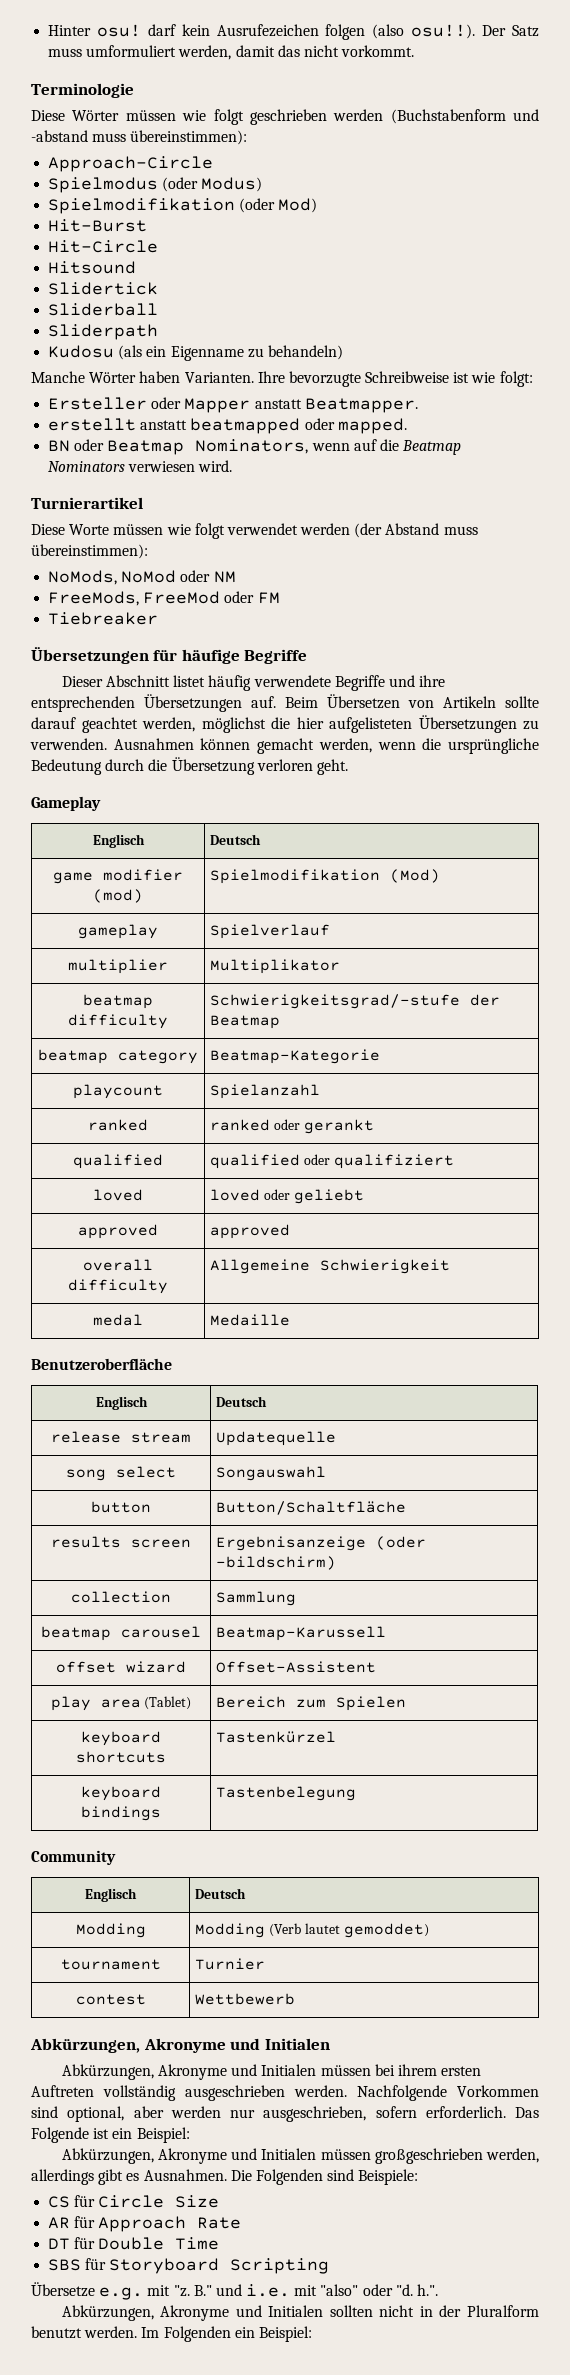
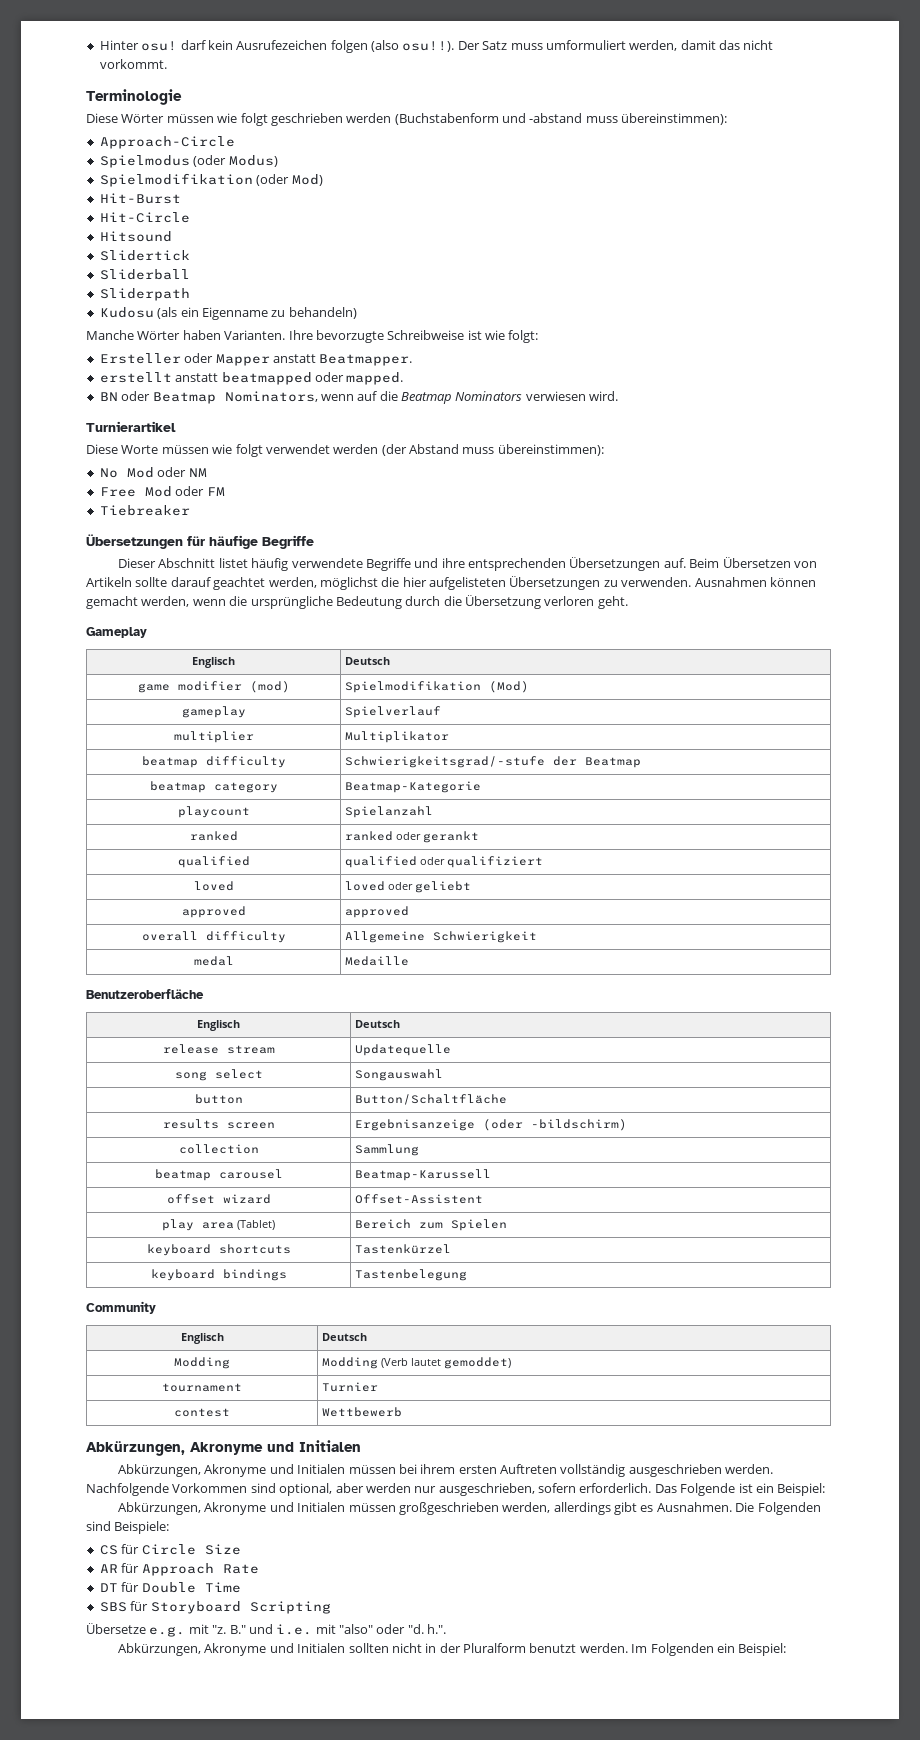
- NoMods, NoMod oder NM
+ No Mod oder NM
- FreeMods, FreeMod oder FM
+ Free Mod oder FM

